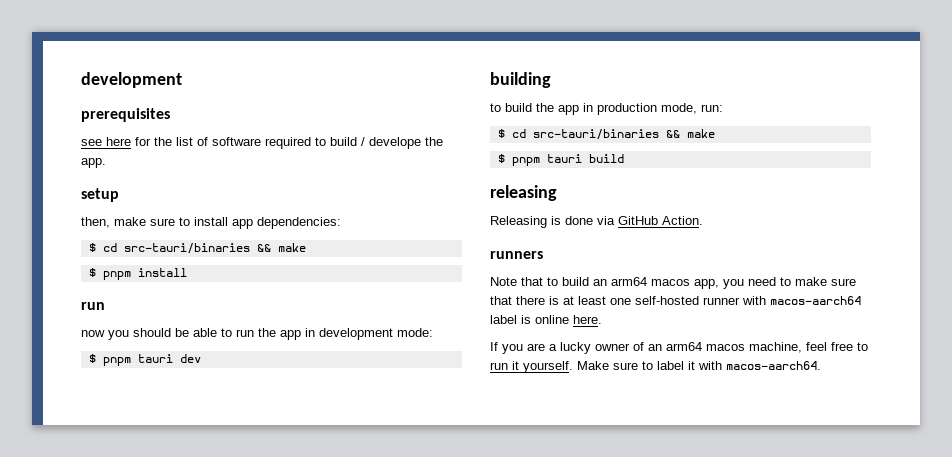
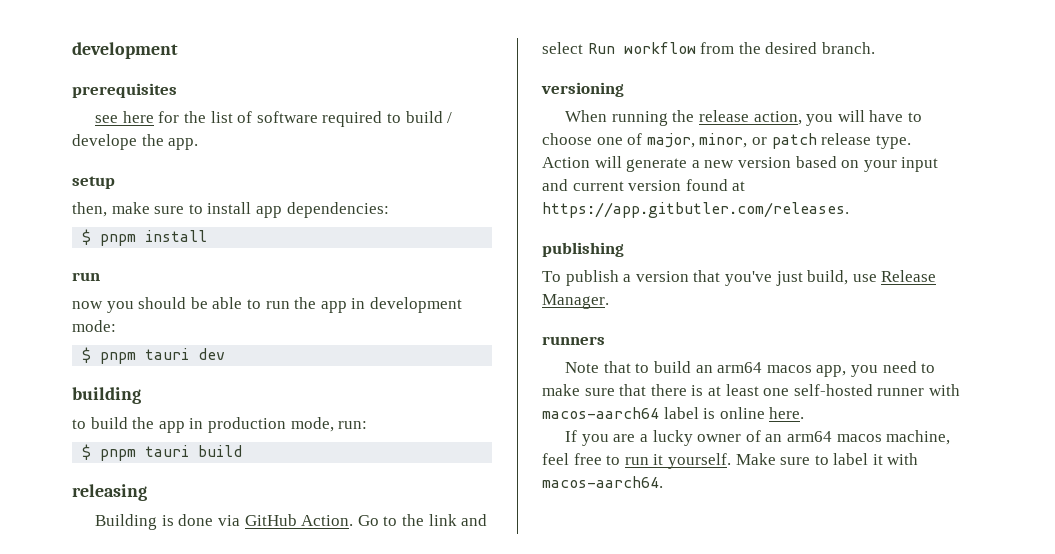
  then, make sure to install app dependencies:
- $ cd src-tauri/binaries && make
  to build the app in production mode, run:
- $ cd src-tauri/binaries && make
- Releasing is done via GitHub Action.
+ Building is done via GitHub Action. Go to the link and select Run workflow from the desired branch.
+ versioning
+ When running the release action, you will have to choose one of major, minor, or patch release type. Action will generate a new version based on your input and current version found at https://app.gitbutler.com/releases.
+ publishing
+ To publish a version that you've just build, use Release Manager.

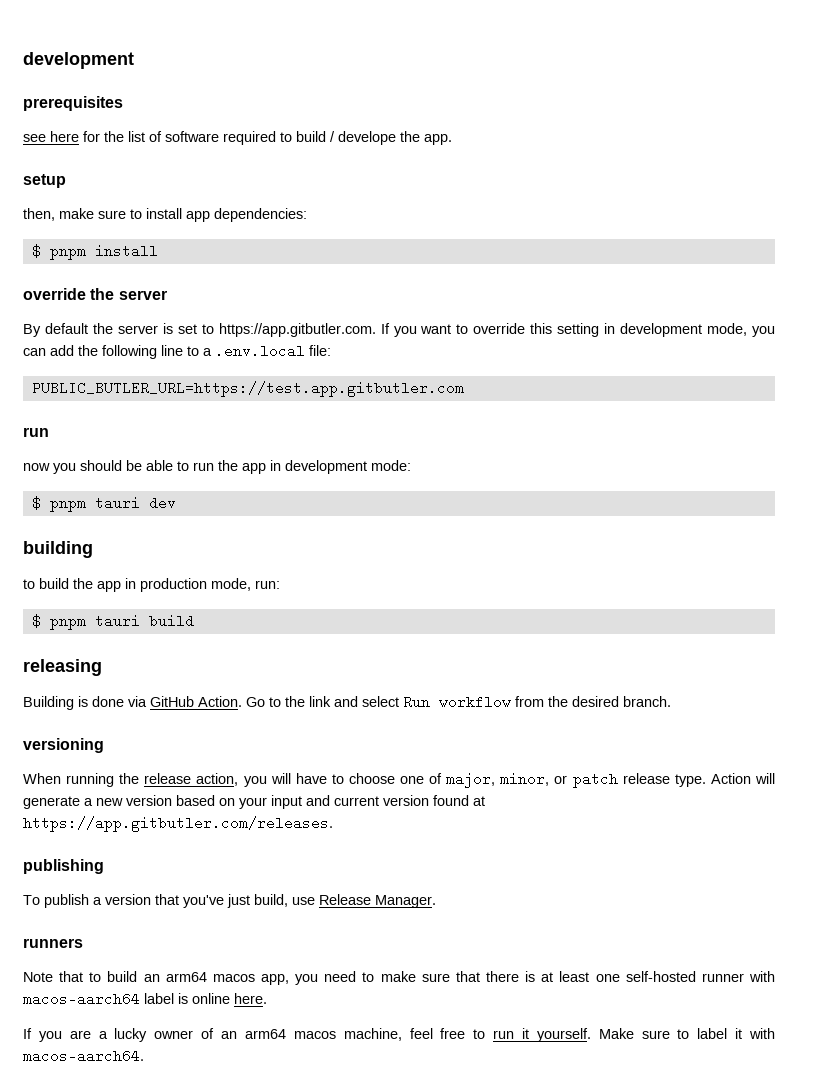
+ override the server
+ By default the server is set to https://app.gitbutler.com. If you want to override this setting in development mode, you can add the following line to a .env.local file:
+ PUBLIC_BUTLER_URL=https://test.app.gitbutler.com

